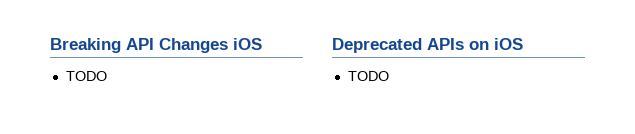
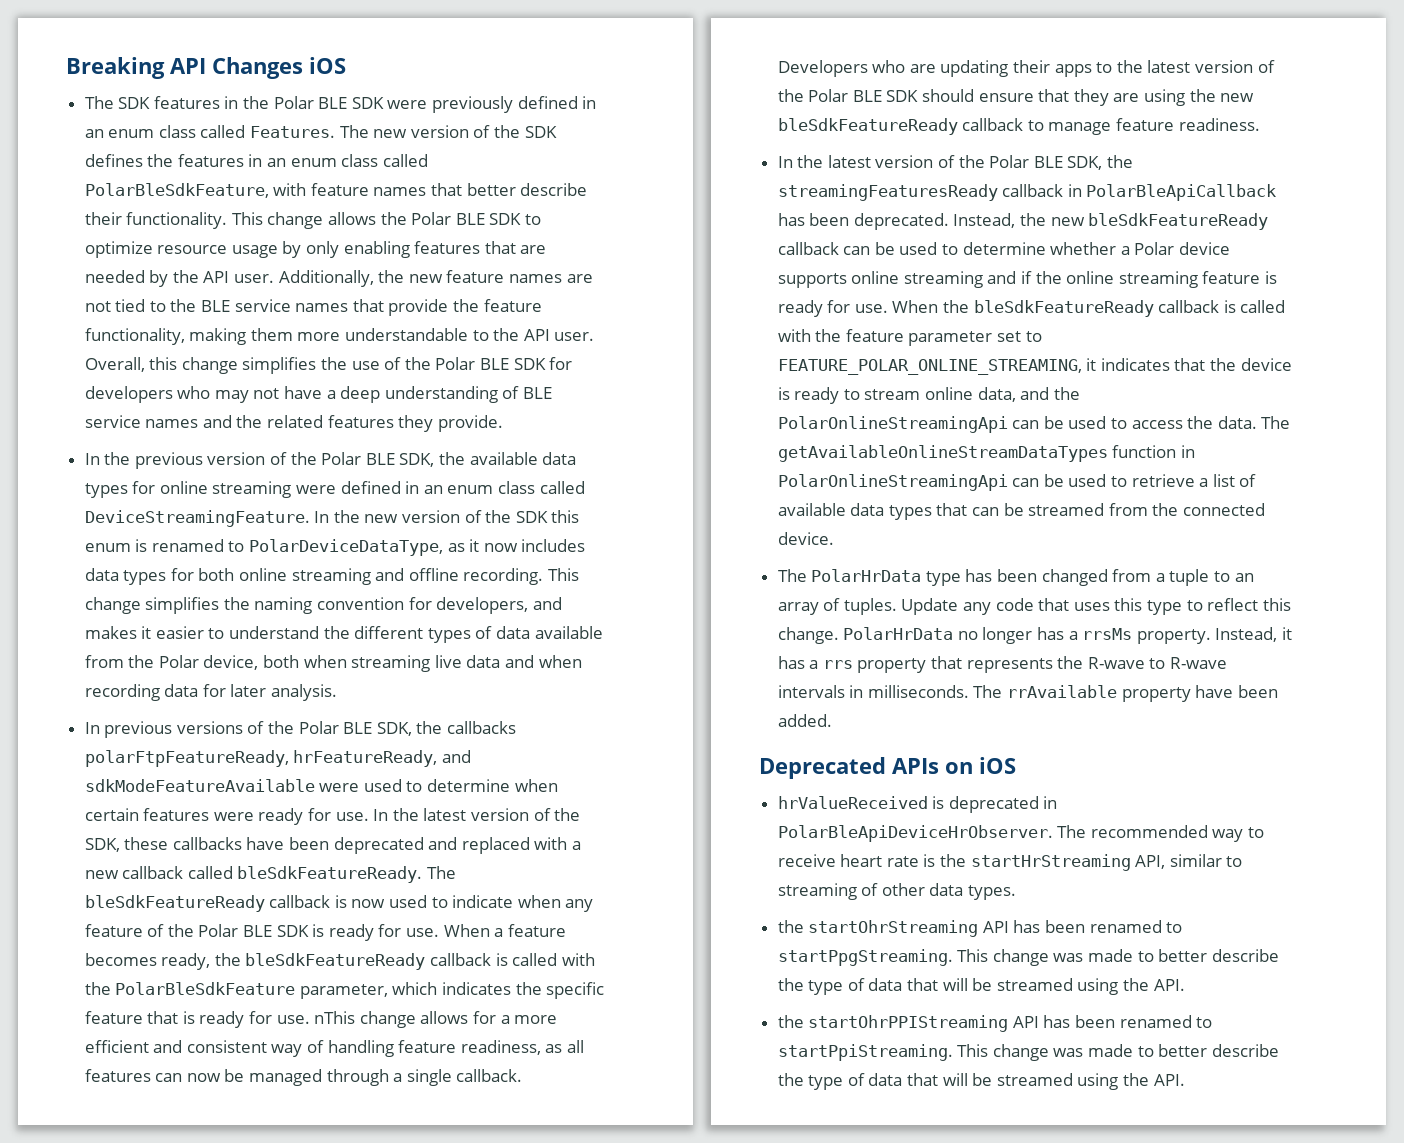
  Breaking API Changes iOS
- TODO
+ The SDK features in the Polar BLE SDK were previously defined in an enum class called Features. The new version of the SDK defines the features in an enum class called PolarBleSdkFeature, with feature names that better describe their functionality. This change allows the Polar BLE SDK to optimize resource usage by only enabling features that are needed by the API user. Additionally, the new feature names are not tied to the BLE service names that provide the feature functionality, making them more understandable to the API user. Overall, this change simplifies the use of the Polar BLE SDK for developers who may not have a deep understanding of BLE service names and the related features they provide.
+ In the previous version of the Polar BLE SDK, the available data types for online streaming were defined in an enum class called DeviceStreamingFeature. In the new version of the SDK this enum is renamed to PolarDeviceDataType, as it now includes data types for both online streaming and offline recording. This change simplifies the naming convention for developers, and makes it easier to understand the different types of data available from the Polar device, both when streaming live data and when recording data for later analysis.
+ In previous versions of the Polar BLE SDK, the callbacks polarFtpFeatureReady, hrFeatureReady, and sdkModeFeatureAvailable were used to determine when certain features were ready for use. In the latest version of the SDK, these callbacks have been deprecated and replaced with a new callback called bleSdkFeatureReady. The bleSdkFeatureReady callback is now used to indicate when any feature of the Polar BLE SDK is ready for use. When a feature becomes ready, the bleSdkFeatureReady callback is called with the PolarBleSdkFeature parameter, which indicates the specific feature that is ready for use. nThis change allows for a more efficient and consistent way of handling feature readiness, as all features can now be managed through a single callback. Developers who are updating their apps to the latest version of the Polar BLE SDK should ensure that they are using the new bleSdkFeatureReady callback to manage feature readiness.
+ In the latest version of the Polar BLE SDK, the streamingFeaturesReady callback in PolarBleApiCallback has been deprecated. Instead, the new bleSdkFeatureReady callback can be used to determine whether a Polar device supports online streaming and if the online streaming feature is ready for use. When the bleSdkFeatureReady callback is called with the feature parameter set to FEATURE_POLAR_ONLINE_STREAMING, it indicates that the device is ready to stream online data, and the PolarOnlineStreamingApi can be used to access the data. The getAvailableOnlineStreamDataTypes function in PolarOnlineStreamingApi can be used to retrieve a list of available data types that can be streamed from the connected device.
+ The PolarHrData type has been changed from a tuple to an array of tuples. Update any code that uses this type to reflect this change. PolarHrData no longer has a rrsMs property. Instead, it has a rrs property that represents the R-wave to R-wave intervals in milliseconds. The rrAvailable property have been added.
  Deprecated APIs on iOS
- TODO
+ hrValueReceived is deprecated in PolarBleApiDeviceHrObserver. The recommended way to receive heart rate is the startHrStreaming API, similar to streaming of other data types.
+ the startOhrStreaming API has been renamed to startPpgStreaming. This change was made to better describe the type of data that will be streamed using the API.
+ the startOhrPPIStreaming API has been renamed to startPpiStreaming. This change was made to better describe the type of data that will be streamed using the API.

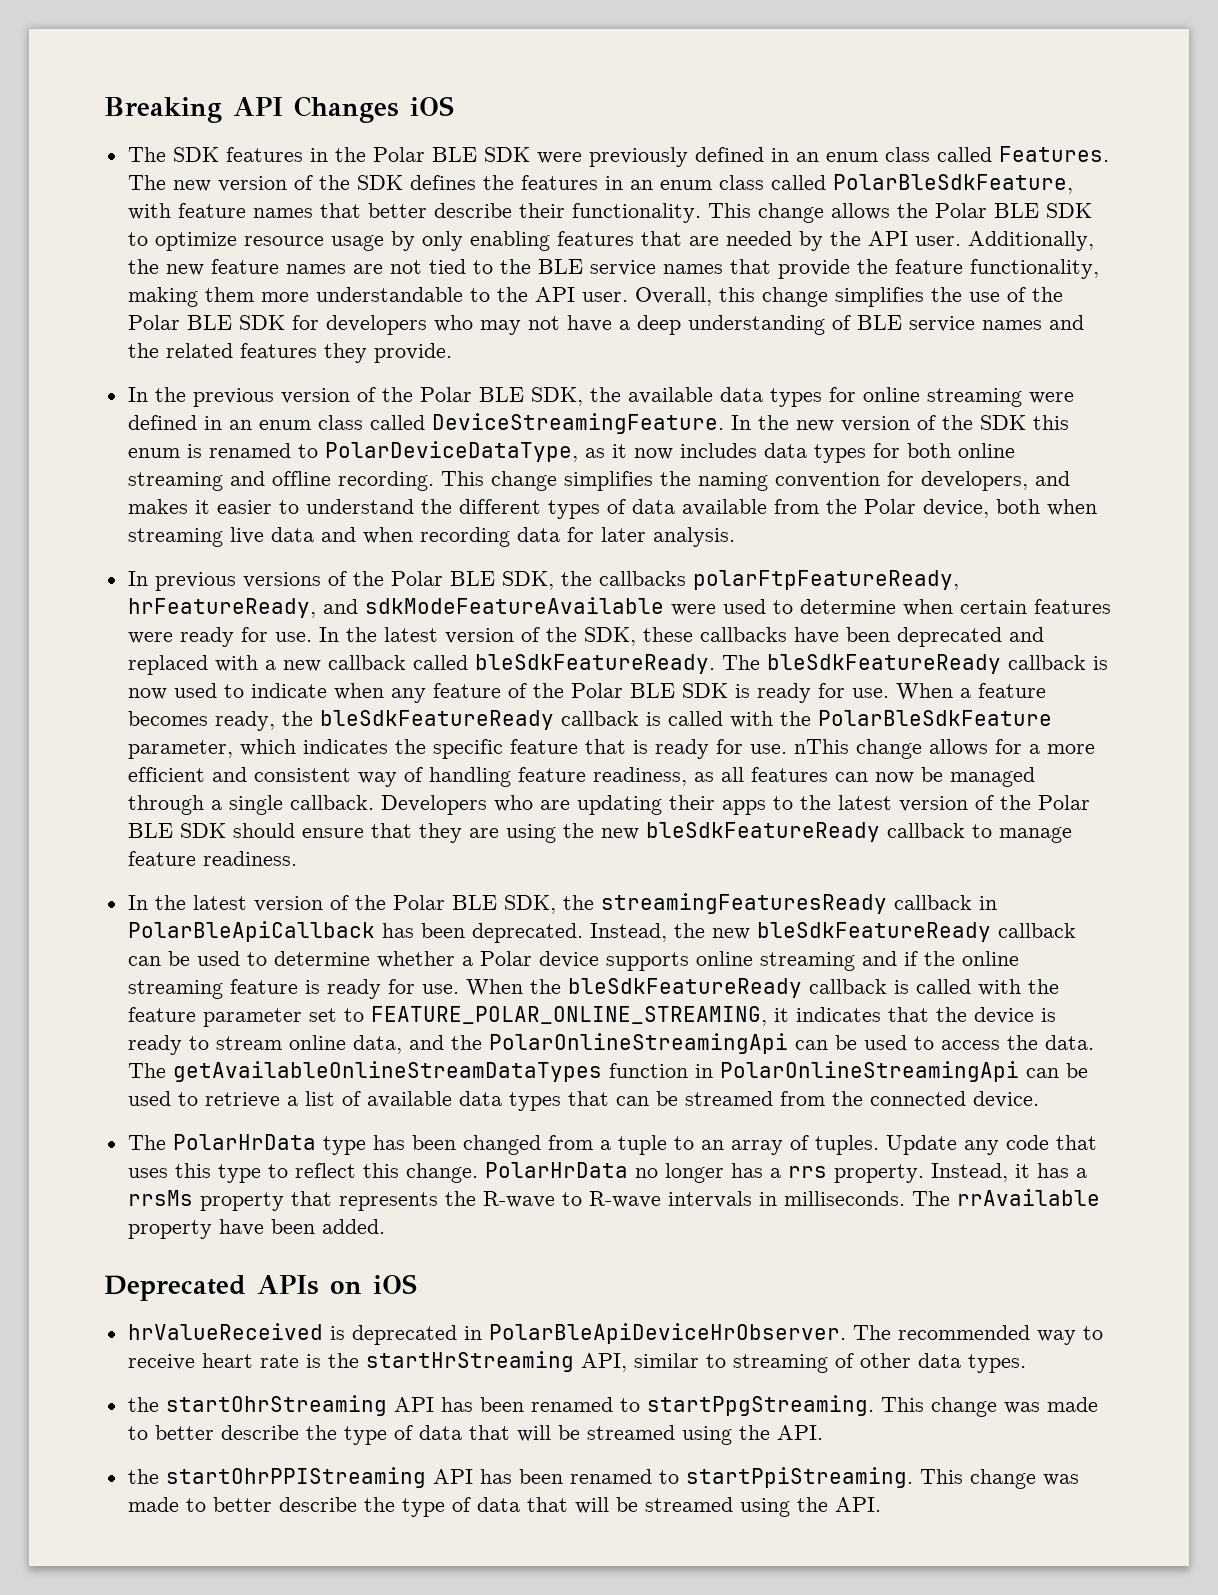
- PolarHrData no longer has a rrsMs property.
+ PolarHrData no longer has a rrs property.
- Instead, it has a rrs property that represents the R-wave to R-wave intervals in milliseconds.
+ Instead, it has a rrsMs property that represents the R-wave to R-wave intervals in milliseconds.

